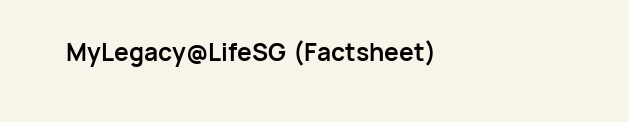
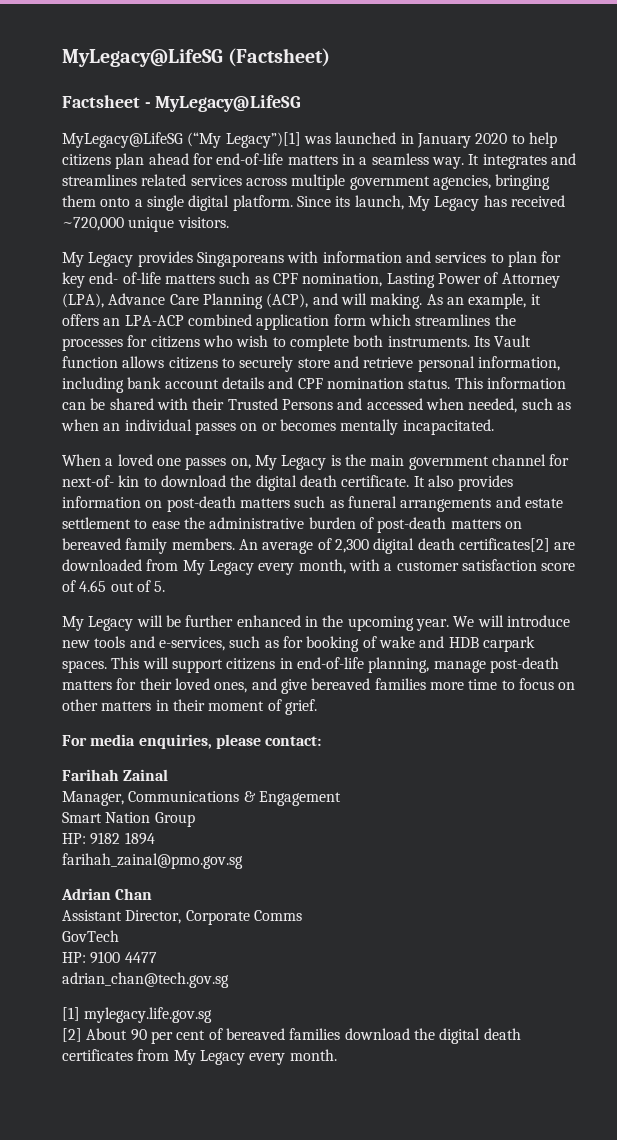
+ Factsheet - MyLegacy@LifeSG
+ MyLegacy@LifeSG (“My Legacy”)[1] was launched in January 2020 to help citizens plan ahead for end-of-life matters in a seamless way. It integrates and streamlines related services across multiple government agencies, bringing them onto a single digital platform. Since its launch, My Legacy has received ~720,000 unique visitors.
+ My Legacy provides Singaporeans with information and services to plan for key end- of-life matters such as CPF nomination, Lasting Power of Attorney (LPA), Advance Care Planning (ACP), and will making. As an example, it offers an LPA-ACP combined application form which streamlines the processes for citizens who wish to complete both instruments. Its Vault function allows citizens to securely store and retrieve personal information, including bank account details and CPF nomination status. This information can be shared with their Trusted Persons and accessed when needed, such as when an individual passes on or becomes mentally incapacitated.
+ When a loved one passes on, My Legacy is the main government channel for next-of- kin to download the digital death certificate. It also provides information on post-death matters such as funeral arrangements and estate settlement to ease the administrative burden of post-death matters on bereaved family members. An average of 2,300 digital death certificates[2] are downloaded from My Legacy every month, with a customer satisfaction score of 4.65 out of 5.
+ My Legacy will be further enhanced in the upcoming year. We will introduce new tools and e-services, such as for booking of wake and HDB carpark spaces. This will support citizens in end-of-life planning, manage post-death matters for their loved ones, and give bereaved families more time to focus on other matters in their moment of grief.
+ For media enquiries, please contact:
+ Farihah Zainal
+ Manager, Communications & Engagement
+ Smart Nation Group
+ HP: 9182 1894
+ farihah_zainal@pmo.gov.sg
+ Adrian Chan
+ Assistant Director, Corporate Comms
+ GovTech
+ HP: 9100 4477
+ adrian_chan@tech.gov.sg
+ [1] mylegacy.life.gov.sg
+ [2] About 90 per cent of bereaved families download the digital death certificates from My Legacy every month.

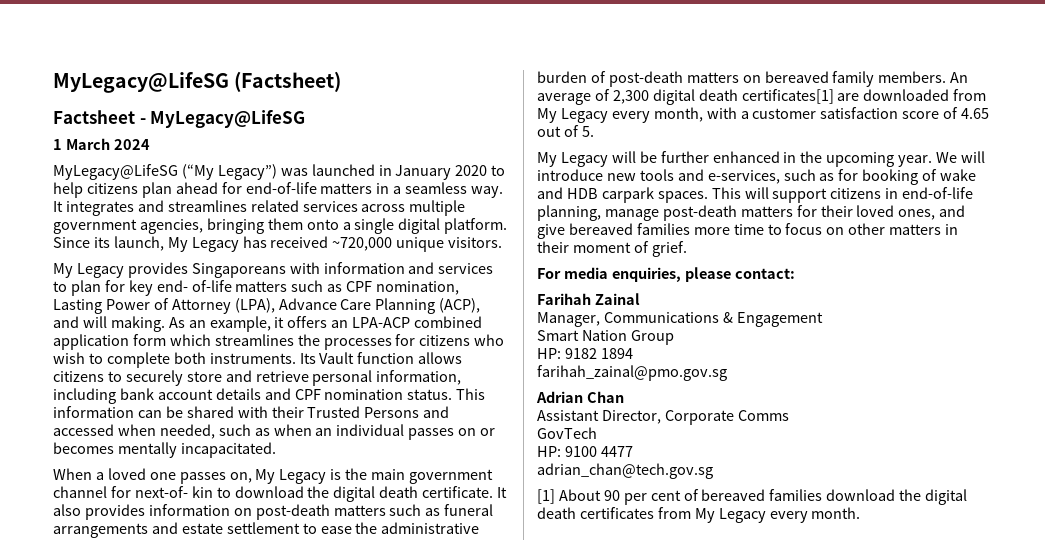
+ 1 March 2024
- MyLegacy@LifeSG (“My Legacy”)[1] was launched in January 2020 to help citizens plan ahead for end-of-life matters in a seamless way.
+ MyLegacy@LifeSG (“My Legacy”) was launched in January 2020 to help citizens plan ahead for end-of-life matters in a seamless way.
- An average of 2,300 digital death certificates[2] are downloaded from My Legacy every month, with a customer satisfaction score of 4.65 out of 5.
+ An average of 2,300 digital death certificates[1] are downloaded from My Legacy every month, with a customer satisfaction score of 4.65 out of 5.
- [1] mylegacy.life.gov.sg
- [2] About 90 per cent of bereaved families download the digital death certificates from My Legacy every month.
+ [1] About 90 per cent of bereaved families download the digital death certificates from My Legacy every month.

